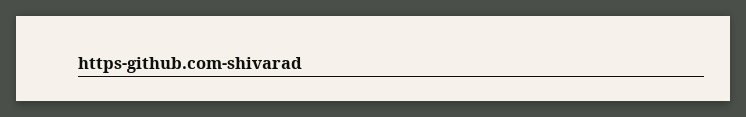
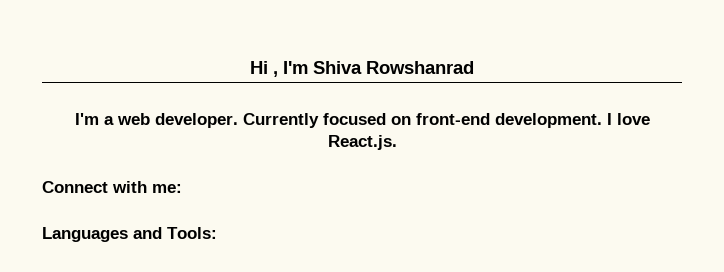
- https-github.com-shivarad
+ Hi , I'm Shiva Rowshanrad
+ I'm a web developer. Currently focused on front-end development. I love React.js.
+ Connect with me:
+ Languages and Tools:

